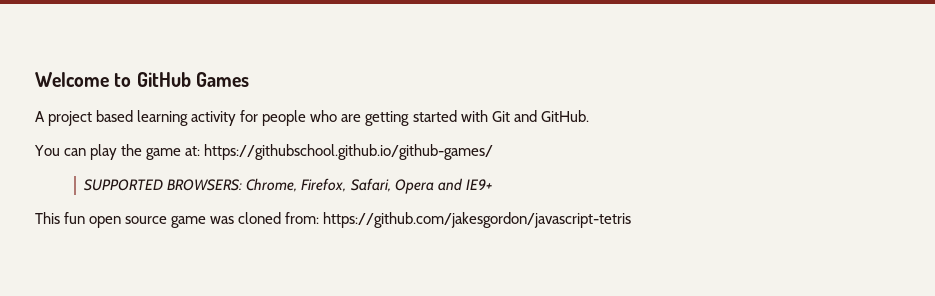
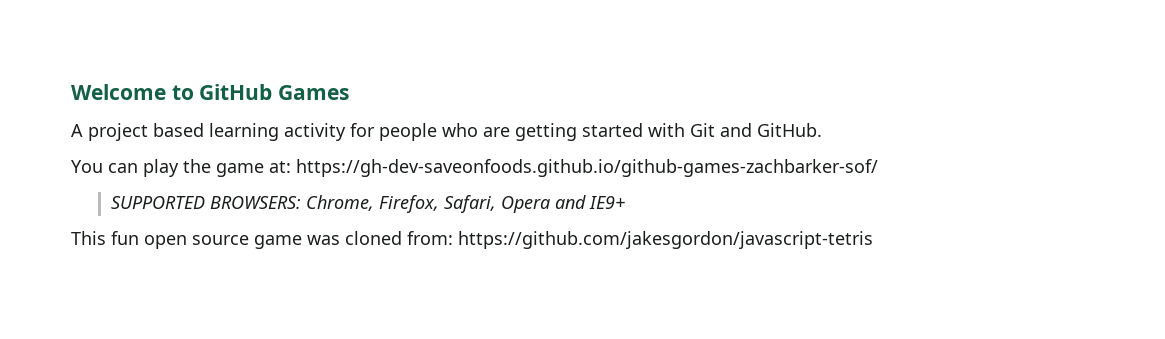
- You can play the game at: https://githubschool.github.io/github-games/
+ You can play the game at: https://gh-dev-saveonfoods.github.io/github-games-zachbarker-sof/

